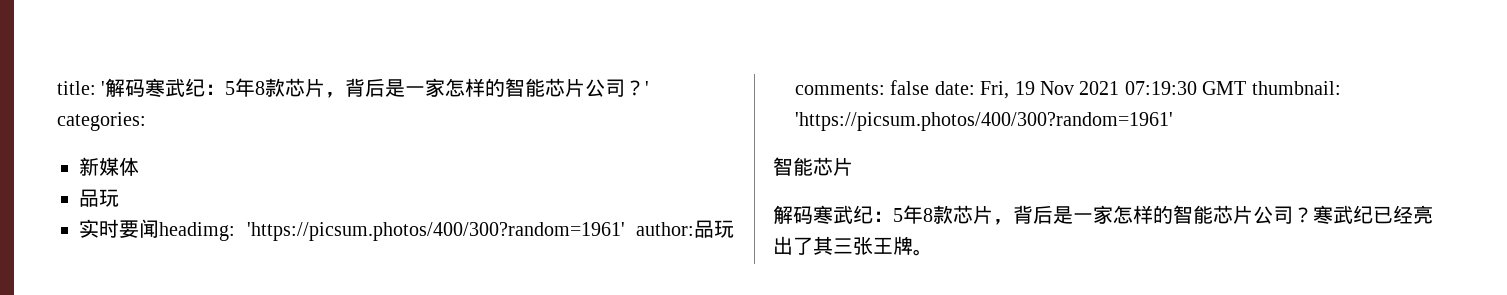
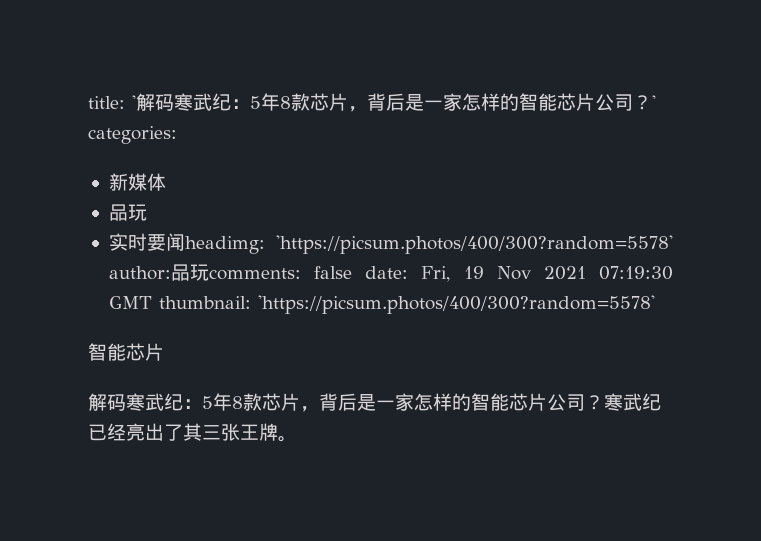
- 实时要闻headimg: 'https://picsum.photos/400/300?random=1961' author:品玩comments: false date: Fri, 19 Nov 2021 07:19:30 GMT thumbnail: 'https://picsum.photos/400/300?random=1961'
+ 实时要闻headimg: 'https://picsum.photos/400/300?random=5578' author:品玩comments: false date: Fri, 19 Nov 2021 07:19:30 GMT thumbnail: 'https://picsum.photos/400/300?random=5578'

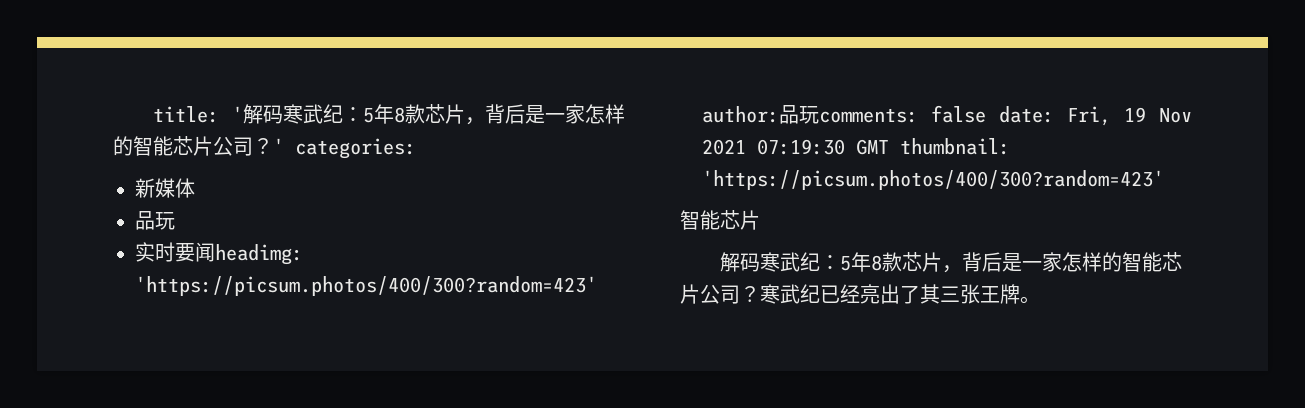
- 实时要闻headimg: 'https://picsum.photos/400/300?random=5578' author:品玩comments: false date: Fri, 19 Nov 2021 07:19:30 GMT thumbnail: 'https://picsum.photos/400/300?random=5578'
+ 实时要闻headimg: 'https://picsum.photos/400/300?random=423' author:品玩comments: false date: Fri, 19 Nov 2021 07:19:30 GMT thumbnail: 'https://picsum.photos/400/300?random=423'

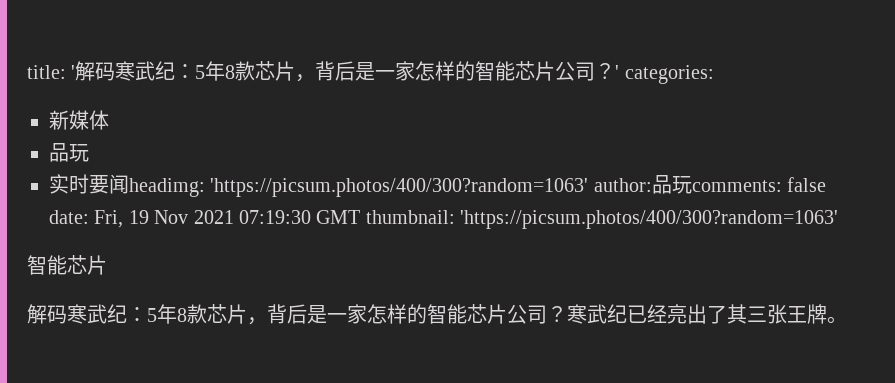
- 实时要闻headimg: 'https://picsum.photos/400/300?random=423' author:品玩comments: false date: Fri, 19 Nov 2021 07:19:30 GMT thumbnail: 'https://picsum.photos/400/300?random=423'
+ 实时要闻headimg: 'https://picsum.photos/400/300?random=1063' author:品玩comments: false date: Fri, 19 Nov 2021 07:19:30 GMT thumbnail: 'https://picsum.photos/400/300?random=1063'

